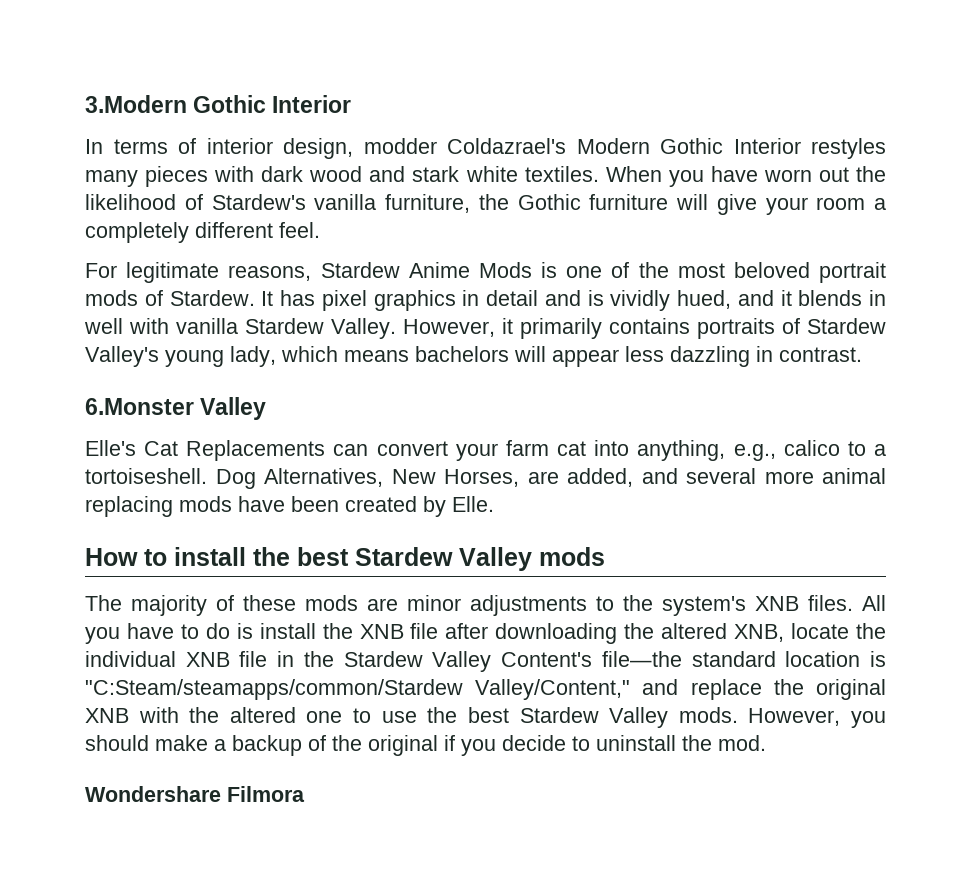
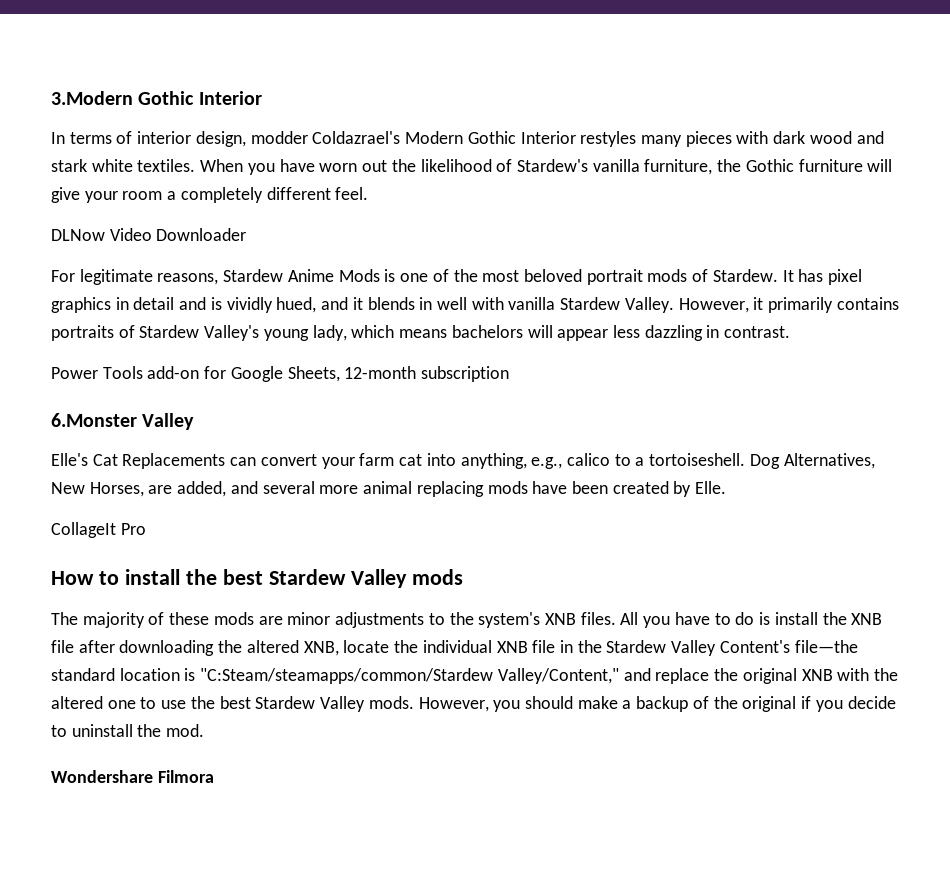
+ DLNow Video Downloader
+ Power Tools add-on for Google Sheets, 12-month subscription
+ CollageIt Pro

